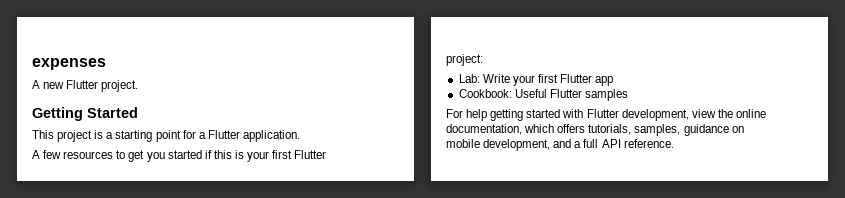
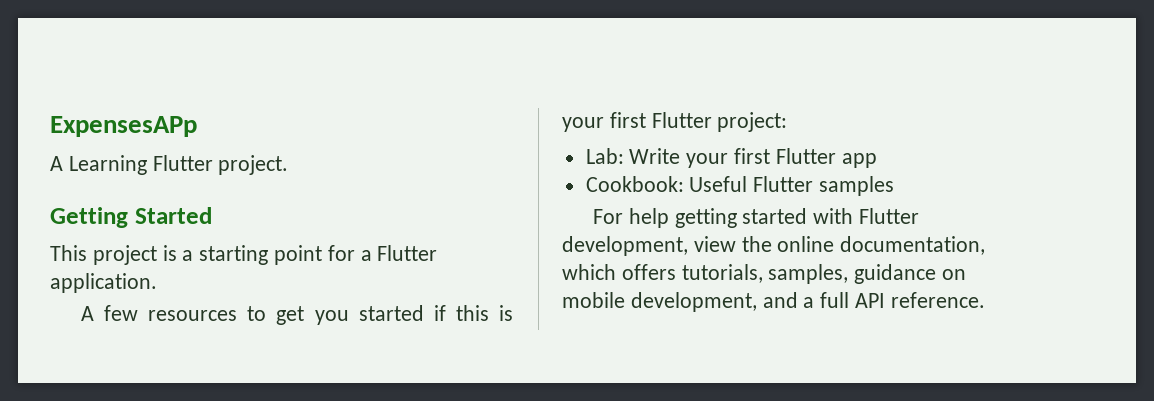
- expenses
- A new Flutter project.
+ ExpensesAPp
+ A Learning Flutter project.

